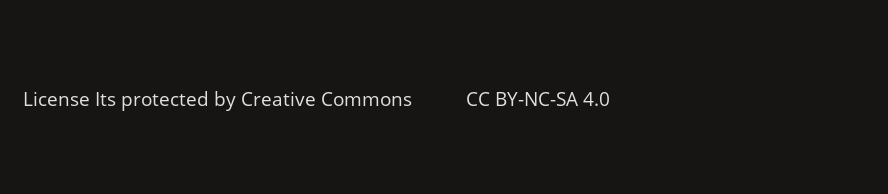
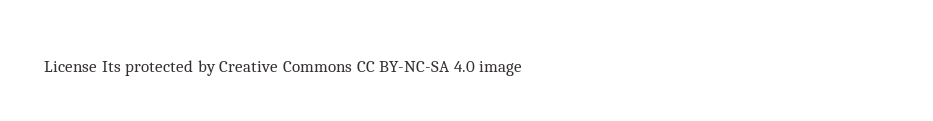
- License Its protected by Creative Commons CC BY-NC-SA 4.0
+ License Its protected by Creative Commons CC BY-NC-SA 4.0 image

